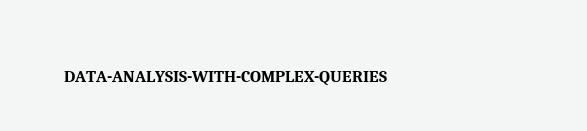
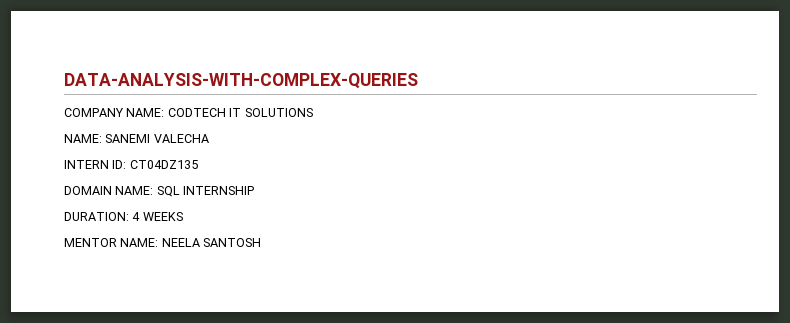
+ COMPANY NAME: CODTECH IT SOLUTIONS
+ NAME: SANEMI VALECHA
+ INTERN ID: CT04DZ135
+ DOMAIN NAME: SQL INTERNSHIP
+ DURATION: 4 WEEKS
+ MENTOR NAME: NEELA SANTOSH

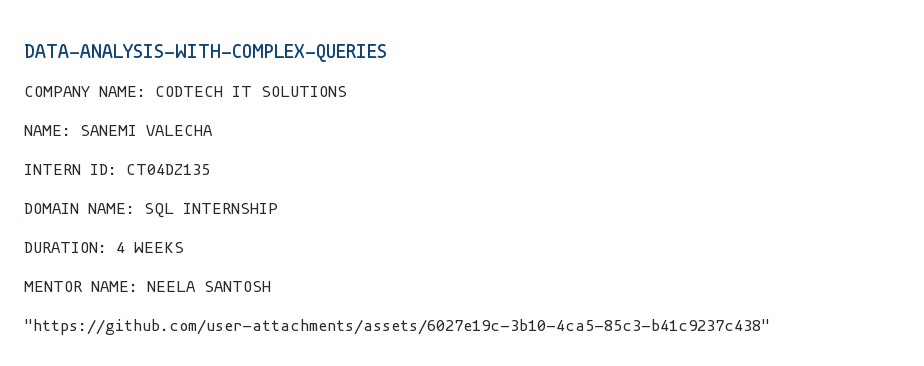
+ "https://github.com/user-attachments/assets/6027e19c-3b10-4ca5-85c3-b41c9237c438"

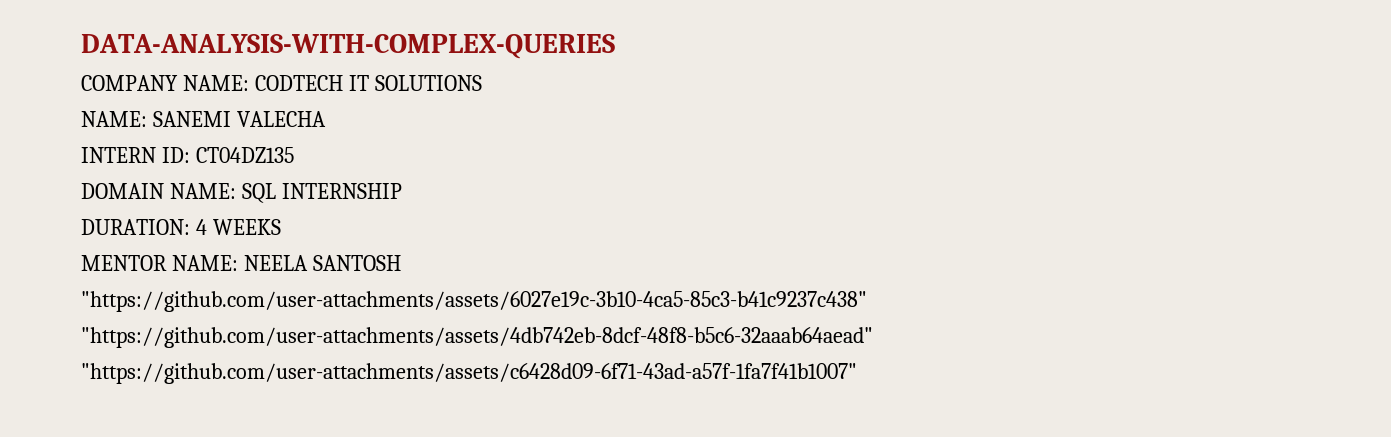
+ "https://github.com/user-attachments/assets/4db742eb-8dcf-48f8-b5c6-32aaab64aead"
+ "https://github.com/user-attachments/assets/c6428d09-6f71-43ad-a57f-1fa7f41b1007"

